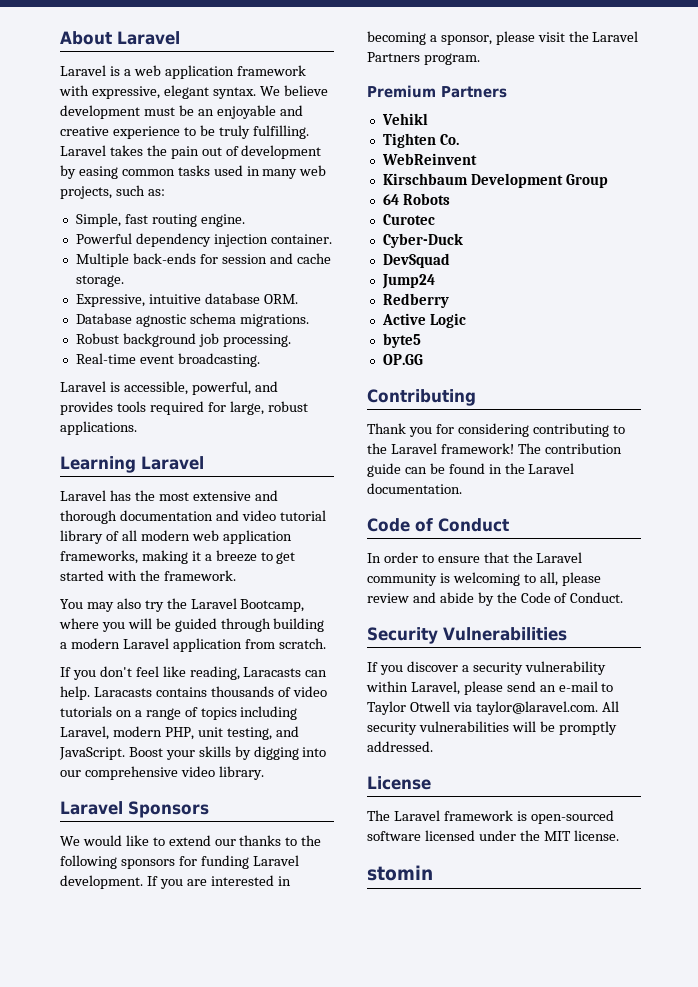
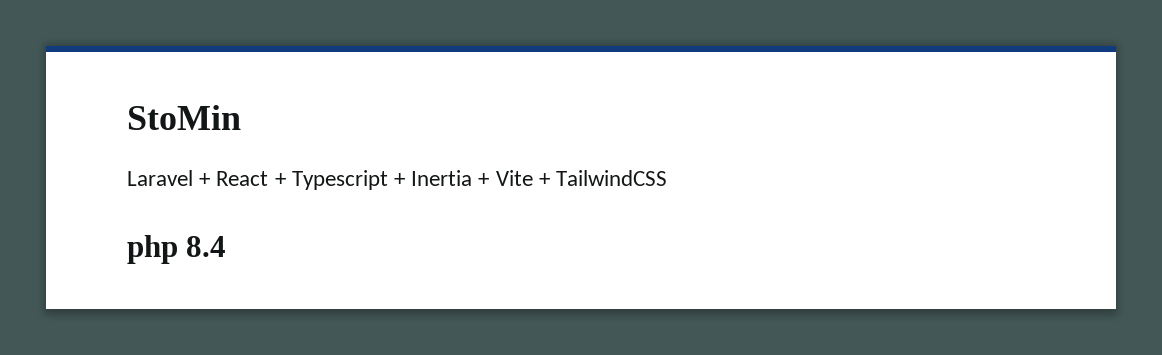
- About Laravel
- Laravel is a web application framework with expressive, elegant syntax. We believe development must be an enjoyable and creative experience to be truly fulfilling. Laravel takes the pain out of development by easing common tasks used in many web projects, such as:
- Simple, fast routing engine.
- Powerful dependency injection container.
- Multiple back-ends for session and cache storage.
- Expressive, intuitive database ORM.
- Database agnostic schema migrations.
- Robust background job processing.
- Real-time event broadcasting.
- Laravel is accessible, powerful, and provides tools required for large, robust applications.
- Learning Laravel
- Laravel has the most extensive and thorough documentation and video tutorial library of all modern web application frameworks, making it a breeze to get started with the framework.
- You may also try the Laravel Bootcamp, where you will be guided through building a modern Laravel application from scratch.
- If you don't feel like reading, Laracasts can help. Laracasts contains thousands of video tutorials on a range of topics including Laravel, modern PHP, unit testing, and JavaScript. Boost your skills by digging into our comprehensive video library.
- Laravel Sponsors
- We would like to extend our thanks to the following sponsors for funding Laravel development. If you are interested in becoming a sponsor, please visit the Laravel Partners program.
- Premium Partners
- Vehikl
- Tighten Co.
- WebReinvent
- Kirschbaum Development Group
- 64 Robots
- Curotec
- Cyber-Duck
- DevSquad
- Jump24
- Redberry
- Active Logic
- byte5
- OP.GG
- Contributing
- Thank you for considering contributing to the Laravel framework! The contribution guide can be found in the Laravel documentation.
- Code of Conduct
- In order to ensure that the Laravel community is welcoming to all, please review and abide by the Code of Conduct.
- Security Vulnerabilities
- If you discover a security vulnerability within Laravel, please send an e-mail to Taylor Otwell via taylor@laravel.com. All security vulnerabilities will be promptly addressed.
- License
- The Laravel framework is open-sourced software licensed under the MIT license.
- stomin
+ StoMin
+ Laravel + React + Typescript + Inertia + Vite + TailwindCSS
+ php 8.4

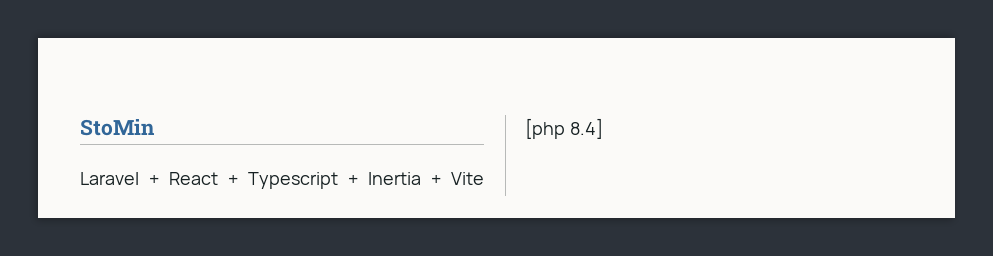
- Laravel + React + Typescript + Inertia + Vite + TailwindCSS
- php 8.4
+ Laravel + React + Typescript + Inertia + Vite [php 8.4]

